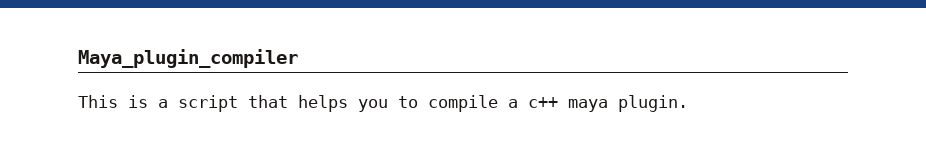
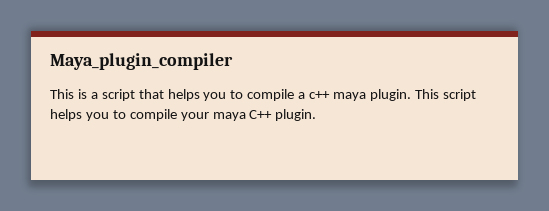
+ This script helps you to compile your maya C++ plugin.

